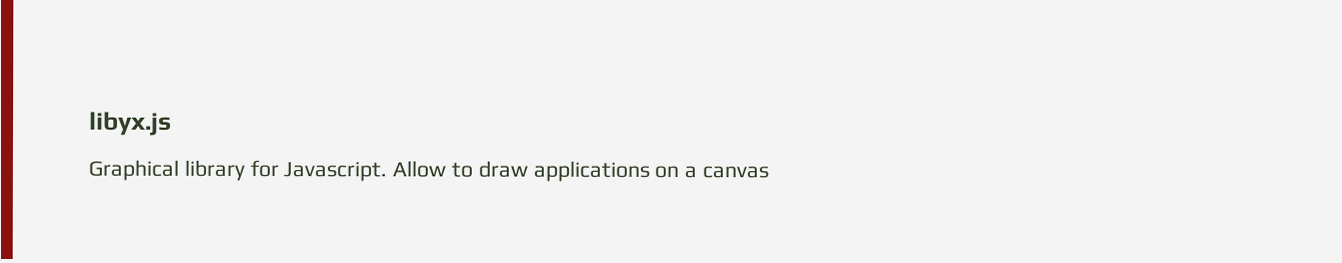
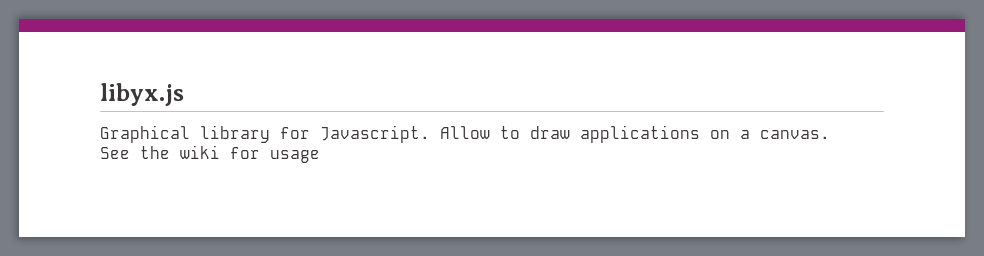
- Allow to draw applications on a canvas
+ Allow to draw applications on a canvas.
+ See the wiki for usage

